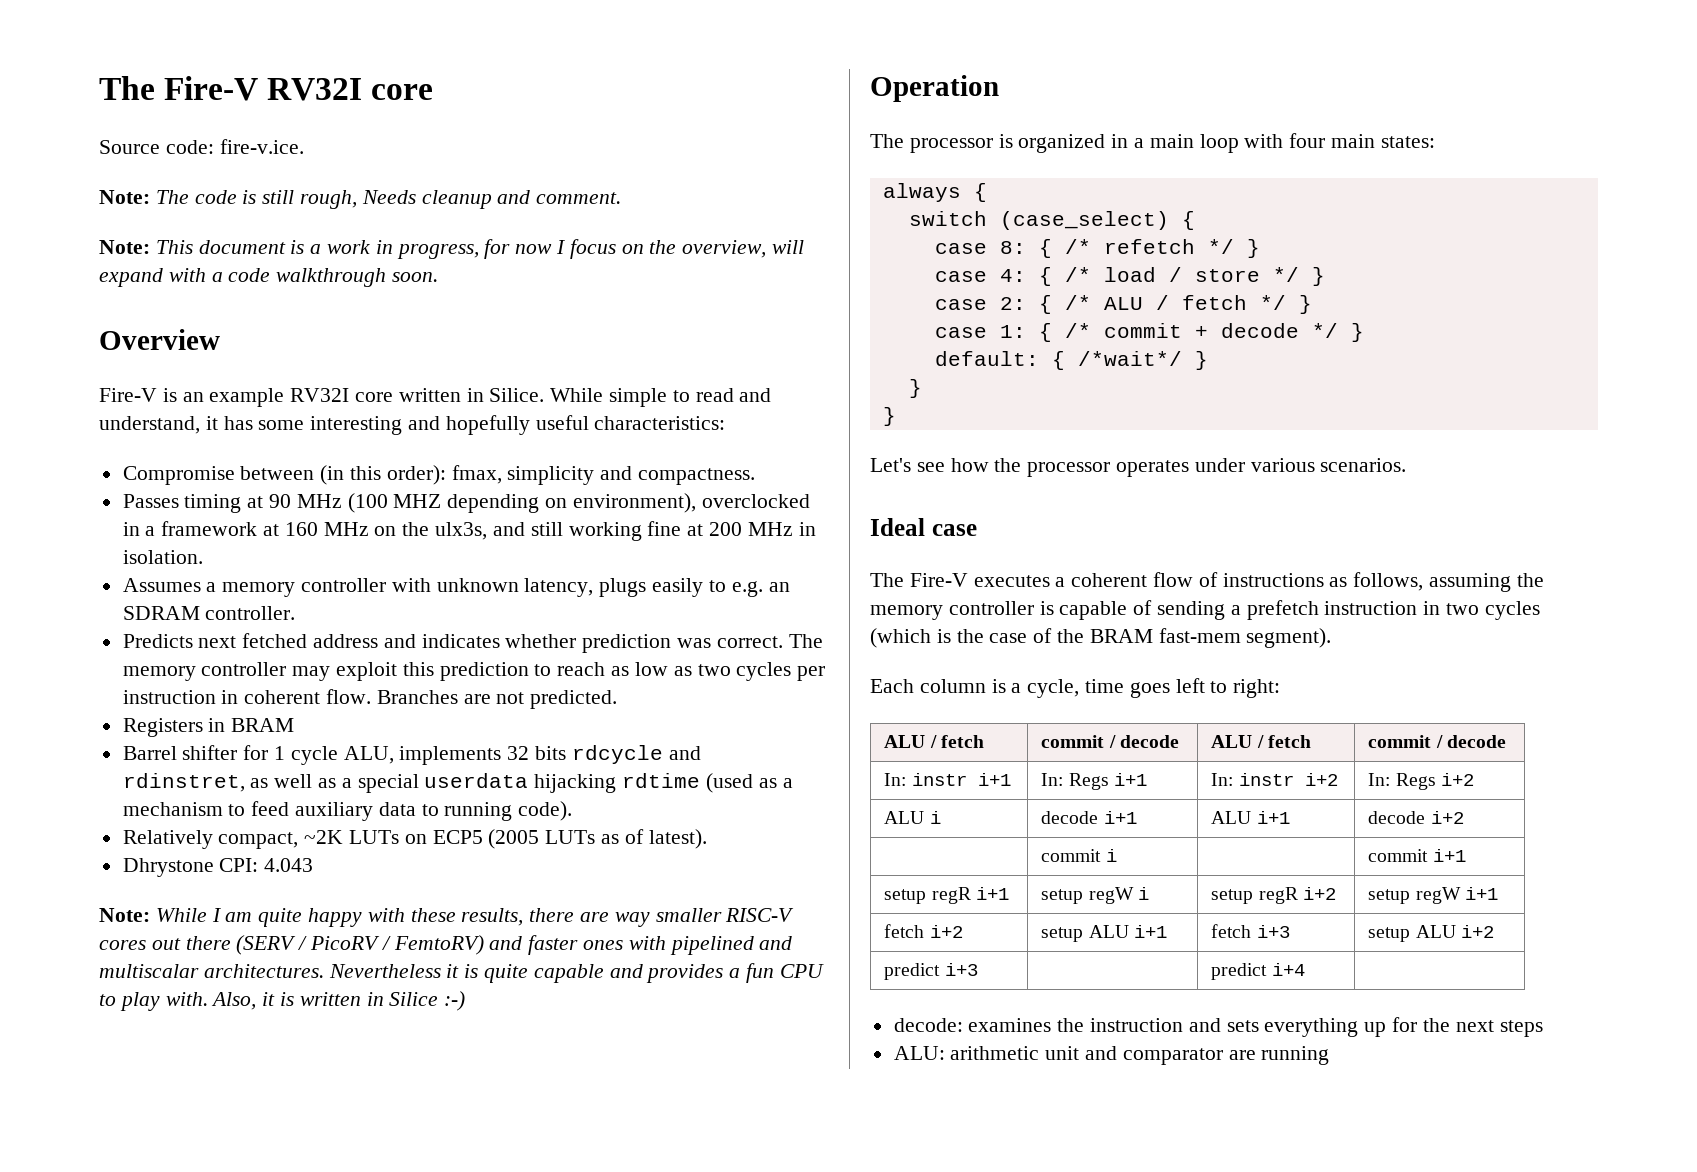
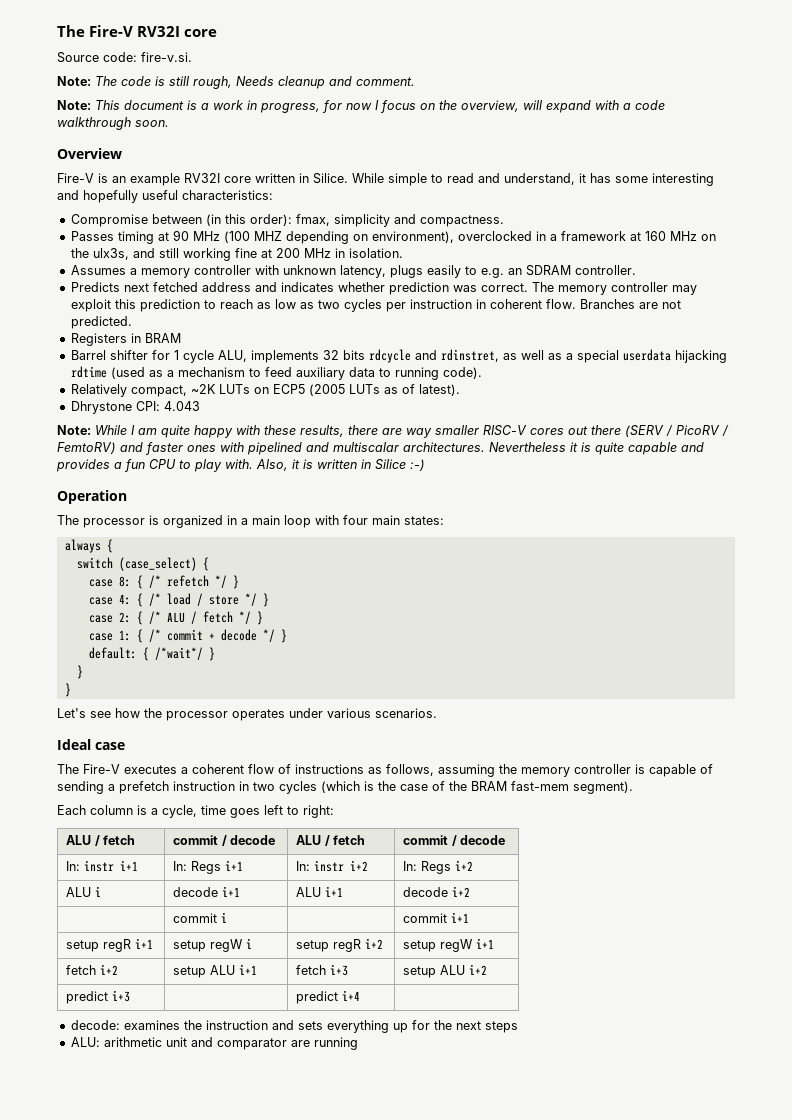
- Source code: fire-v.ice.
+ Source code: fire-v.si.

